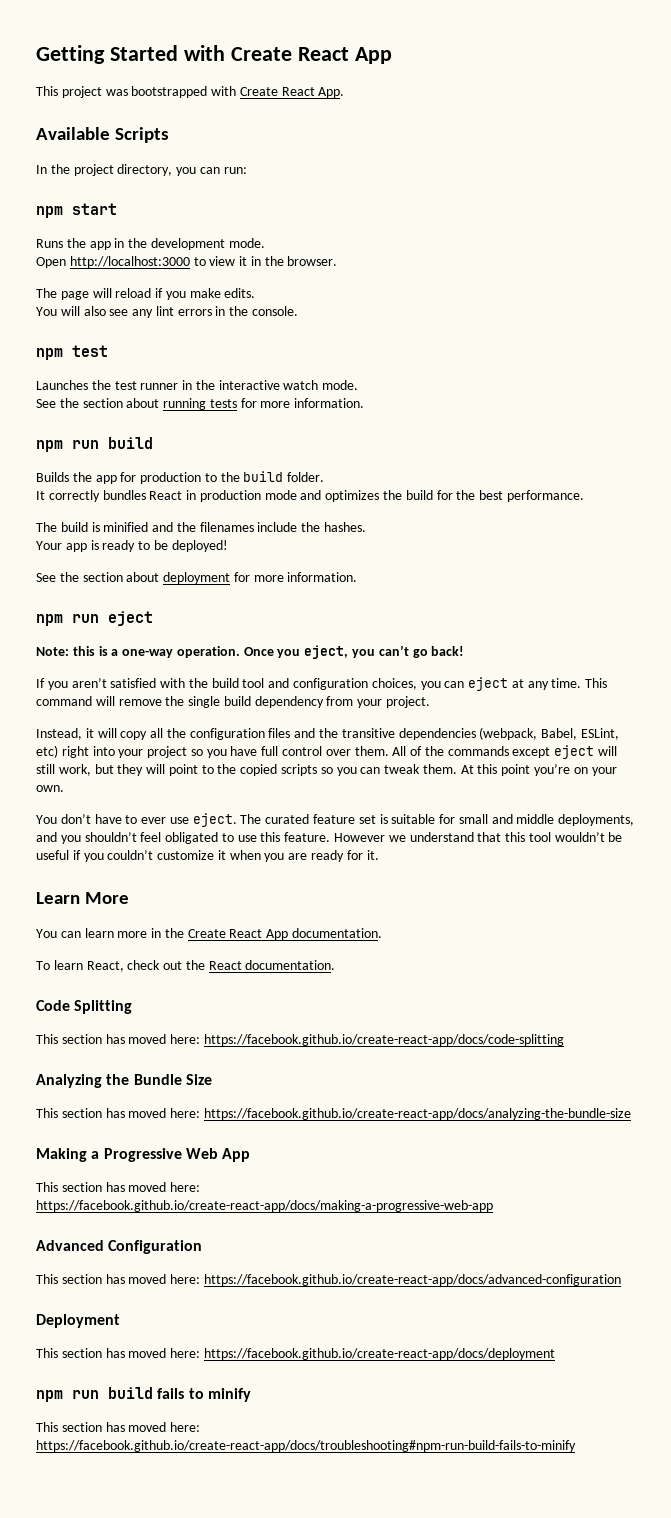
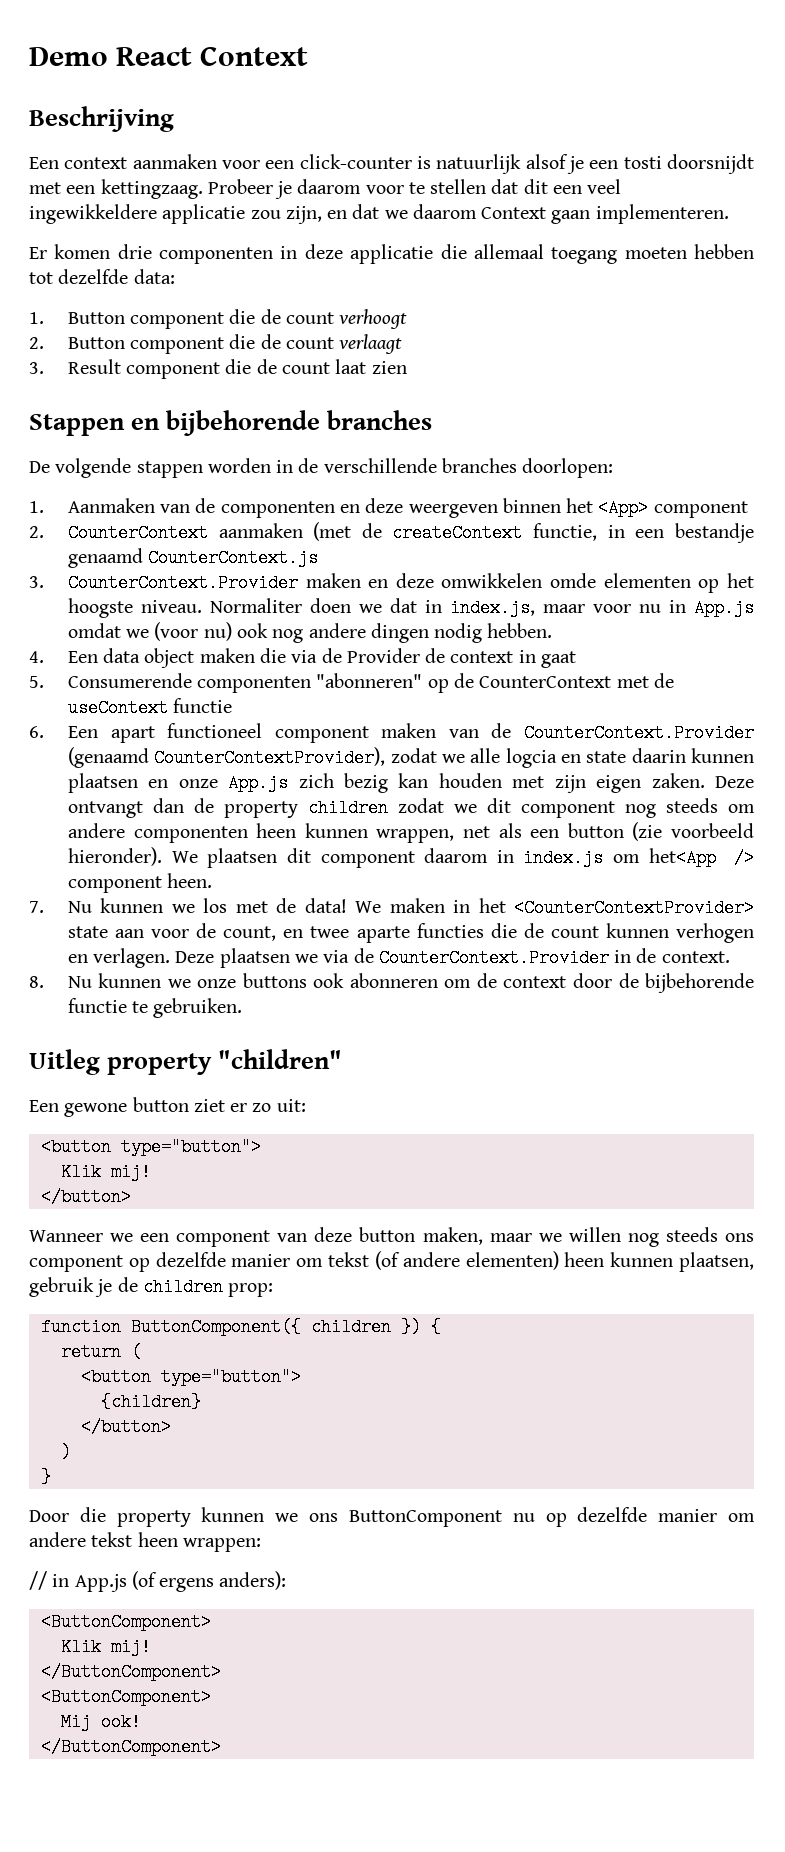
- Getting Started with Create React App
- This project was bootstrapped with Create React App.
- Available Scripts
- In the project directory, you can run:
- npm start
- Runs the app in the development mode.
- Open http://localhost:3000 to view it in the browser.
- The page will reload if you make edits.
- You will also see any lint errors in the console.
- npm test
- Launches the test runner in the interactive watch mode.
- See the section about running tests for more information.
- npm run build
- Builds the app for production to the build folder.
- It correctly bundles React in production mode and optimizes the build for the best performance.
- The build is minified and the filenames include the hashes.
- Your app is ready to be deployed!
- See the section about deployment for more information.
- npm run eject
- Note: this is a one-way operation. Once you eject, you can’t go back!
- If you aren’t satisfied with the build tool and configuration choices, you can eject at any time. This command will remove the single build dependency from your project.
- Instead, it will copy all the configuration files and the transitive dependencies (webpack, Babel, ESLint, etc) right into your project so you have full control over them. All of the commands except eject will still work, but they will point to the copied scripts so you can tweak them. At this point you’re on your own.
- You don’t have to ever use eject. The curated feature set is suitable for small and middle deployments, and you shouldn’t feel obligated to use this feature. However we understand that this tool wouldn’t be useful if you couldn’t customize it when you are ready for it.
- Learn More
- You can learn more in the Create React App documentation.
- To learn React, check out the React documentation.
- Code Splitting
- This section has moved here: https://facebook.github.io/create-react-app/docs/code-splitting
- Analyzing the Bundle Size
- This section has moved here: https://facebook.github.io/create-react-app/docs/analyzing-the-bundle-size
- Making a Progressive Web App
- This section has moved here: https://facebook.github.io/create-react-app/docs/making-a-progressive-web-app
- Advanced Configuration
- This section has moved here: https://facebook.github.io/create-react-app/docs/advanced-configuration
- Deployment
- This section has moved here: https://facebook.github.io/create-react-app/docs/deployment
- npm run build fails to minify
- This section has moved here: https://facebook.github.io/create-react-app/docs/troubleshooting#npm-run-build-fails-to-minify
+ Demo React Context
+ Beschrijving
+ Een context aanmaken voor een click-counter is natuurlijk alsof je een tosti doorsnijdt met een kettingzaag. Probeer je daarom voor te stellen dat dit een veel ingewikkeldere applicatie zou zijn, en dat we daarom Context gaan implementeren.
+ Er komen drie componenten in deze applicatie die allemaal toegang moeten hebben tot dezelfde data:
+ 1. Button component die de count verhoogt
+ 2. Button component die de count verlaagt
+ 3. Result component die de count laat zien
+ Stappen en bijbehorende branches
+ De volgende stappen worden in de verschillende branches doorlopen:
+ 1. Aanmaken van de componenten en deze weergeven binnen het <App> component
+ 2. CounterContext aanmaken (met de createContext functie, in een bestandje genaamd CounterContext.js
+ 3. CounterContext.Provider maken en deze omwikkelen omde elementen op het hoogste niveau. Normaliter doen we dat in index.js, maar voor nu in App.js omdat we (voor nu) ook nog andere dingen nodig hebben.
+ 4. Een data object maken die via de Provider de context in gaat
+ 5. Consumerende componenten "abonneren" op de CounterContext met de useContext functie
+ 6. Een apart functioneel component maken van de CounterContext.Provider (genaamd CounterContextProvider), zodat we alle logcia en state daarin kunnen plaatsen en onze App.js zich bezig kan houden met zijn eigen zaken. Deze ontvangt dan de property children zodat we dit component nog steeds om andere componenten heen kunnen wrappen, net als een button (zie voorbeeld hieronder). We plaatsen dit component daarom in index.js om het<App /> component heen.
+ 7. Nu kunnen we los met de data! We maken in het <CounterContextProvider> state aan voor de count, en twee aparte functies die de count kunnen verhogen en verlagen. Deze plaatsen we via de CounterContext.Provider in de context.
+ 8. Nu kunnen we onze buttons ook abonneren om de context door de bijbehorende functie te gebruiken.
+ Uitleg property "children"
+ Een gewone button ziet er zo uit:
+ <button type="button">
+ Klik mij!
+ </button>
+ Wanneer we een component van deze button maken, maar we willen nog steeds ons component op dezelfde manier om tekst (of andere elementen) heen kunnen plaatsen, gebruik je de children prop:
+ function ButtonComponent({ children }) {
+ return (
+ <button type="button">
+ {children}
+ </button>
+ )
+ }
+ Door die property kunnen we ons ButtonComponent nu op dezelfde manier om andere tekst heen wrappen:
+ // in App.js (of ergens anders):
+ <ButtonComponent>
+ Klik mij!
+ </ButtonComponent>
+ <ButtonComponent>
+ Mij ook!
+ </ButtonComponent>

